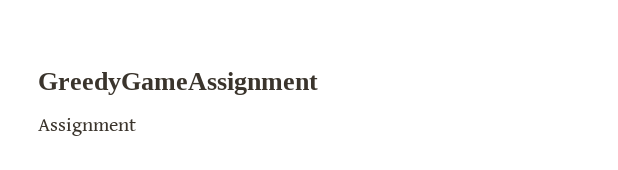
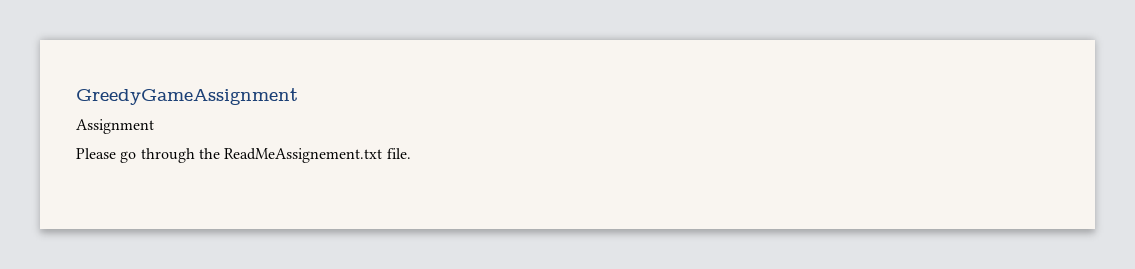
+ Please go through the ReadMeAssignement.txt file.

